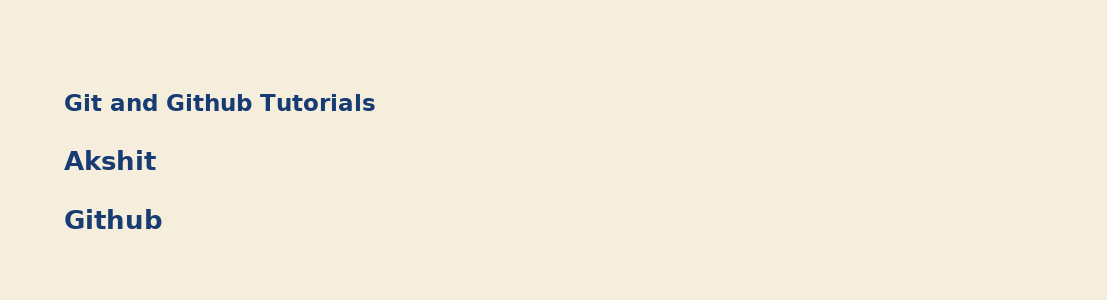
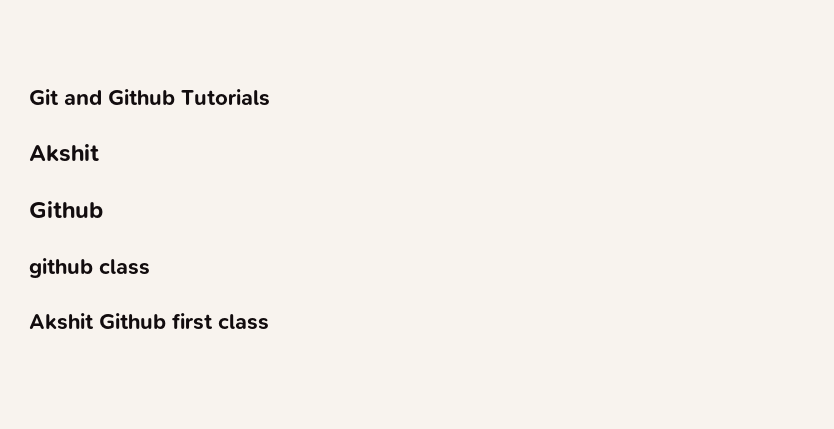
+ github class
+ Akshit Github first class

